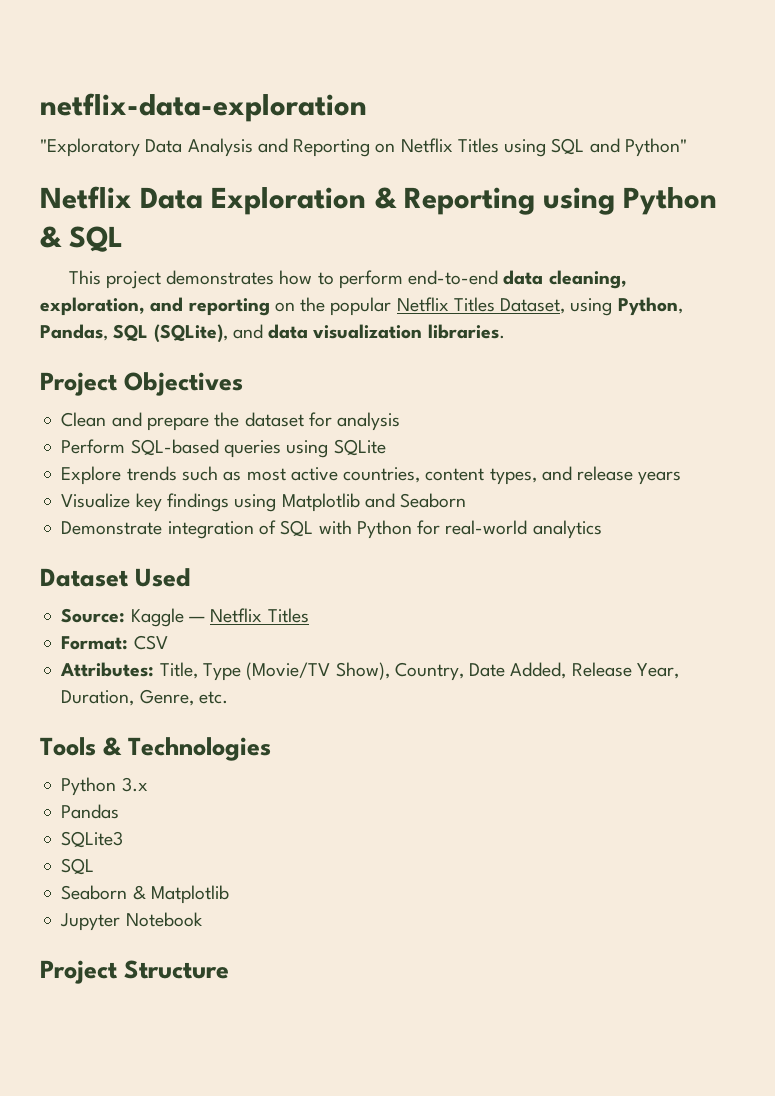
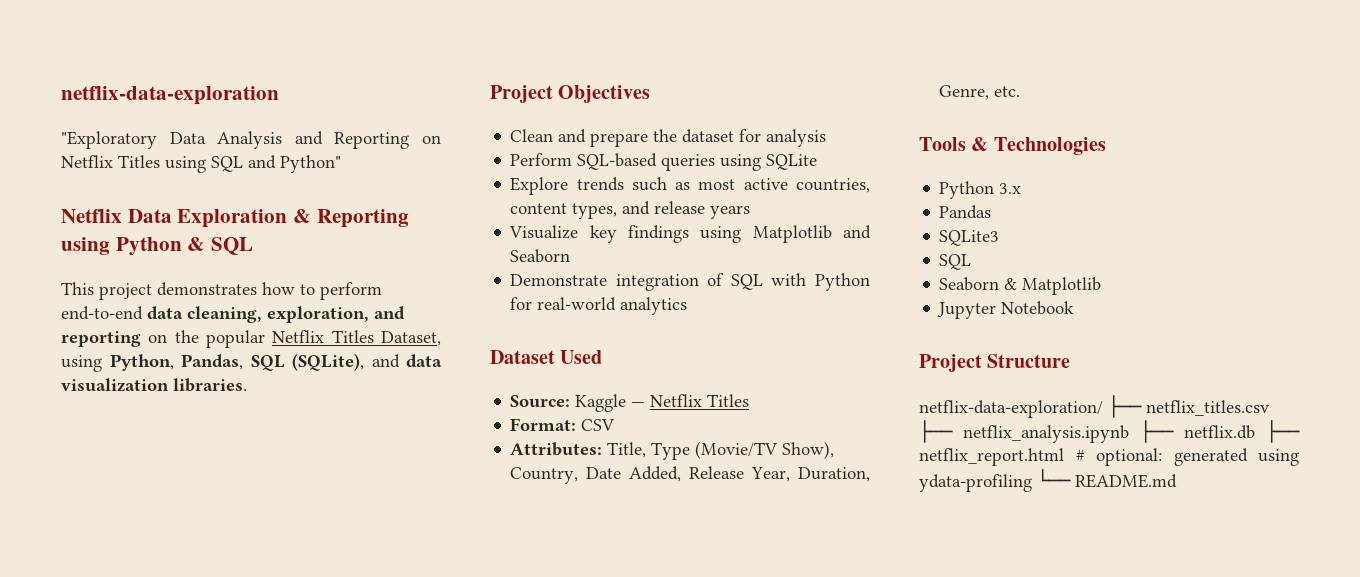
+ netflix-data-exploration/ ├── netflix_titles.csv ├── netflix_analysis.ipynb ├── netflix.db ├── netflix_report.html # optional: generated using ydata-profiling └── README.md

